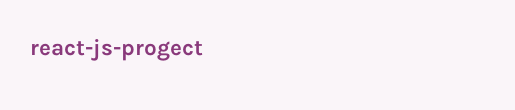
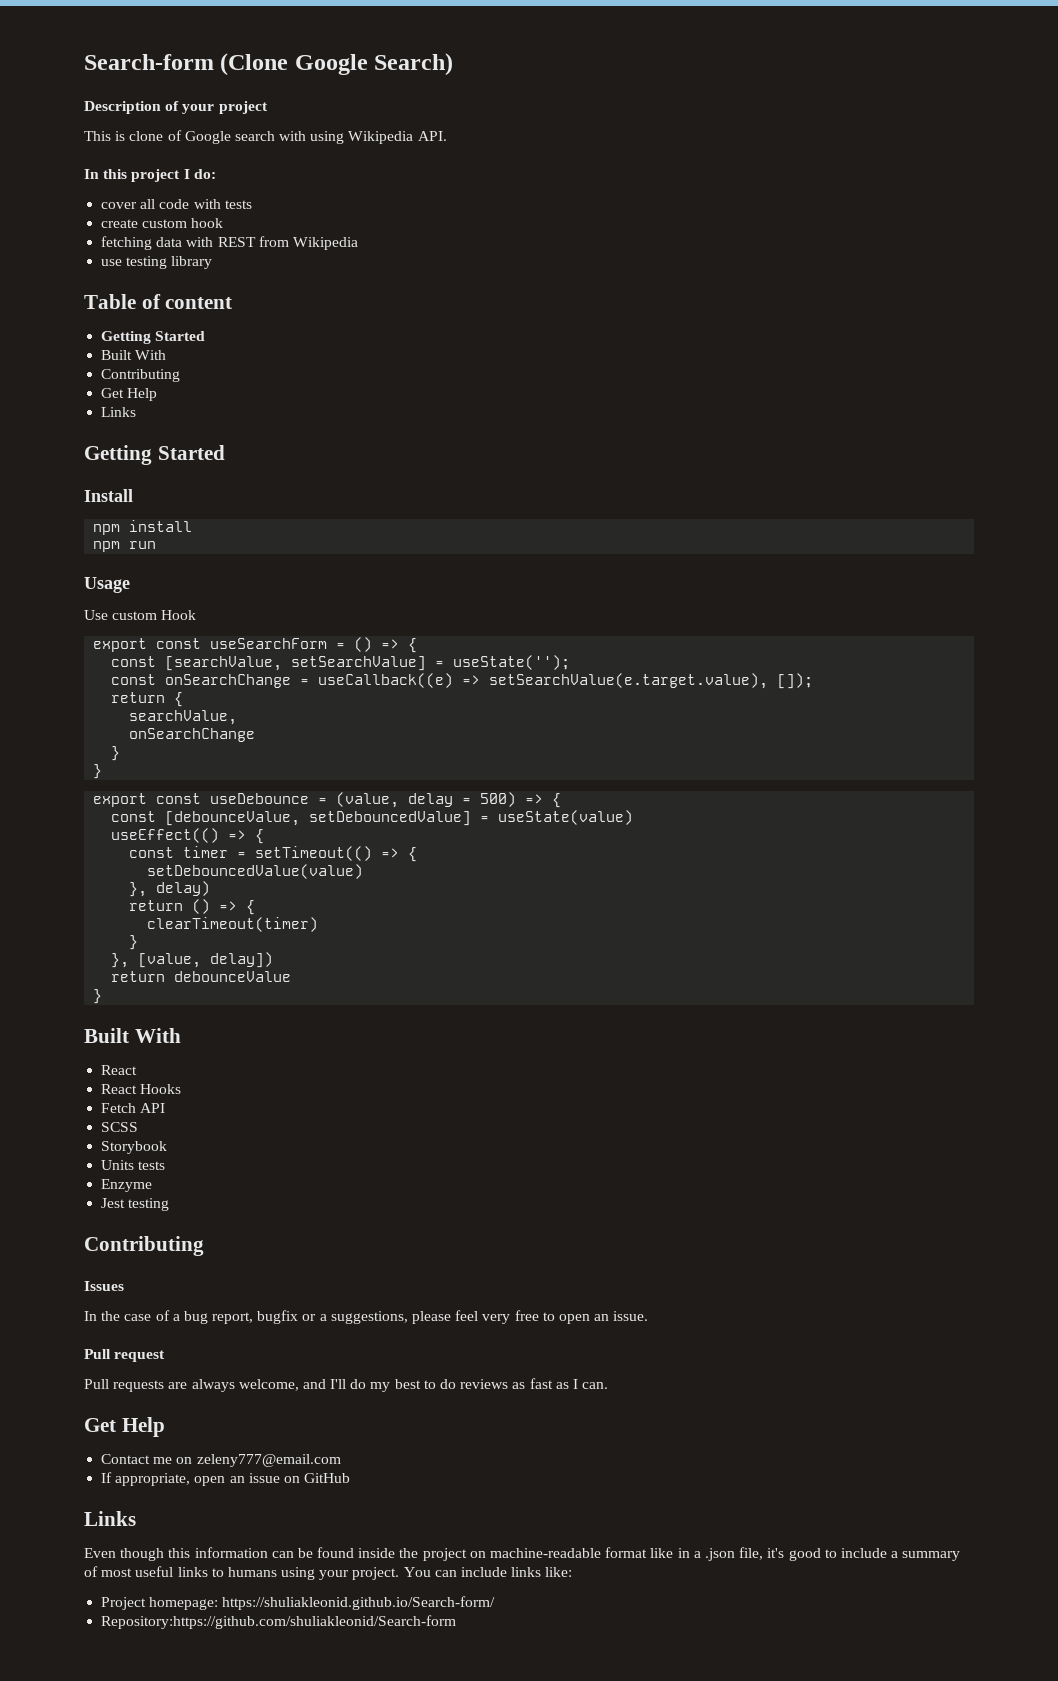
- react-js-progect
+ Search-form (Clone Google Search)
+ Description of your project
+ This is clone of Google search with using Wikipedia API.
+ In this project I do:
+ cover all code with tests
+ create custom hook
+ fetching data with REST from Wikipedia
+ use testing library
+ Table of content
+ Getting Started
+ Built With
+ Contributing
+ Get Help
+ Links
+ Getting Started
+ Install
+ npm install
+ npm run
+ Usage
+ Use custom Hook
+ export const useSearchForm = () => {
+ const [searchValue, setSearchValue] = useState('');
+ const onSearchChange = useCallback((e) => setSearchValue(e.target.value), []);
+ return {
+ searchValue,
+ onSearchChange
+ }
+ }
+ export const useDebounce = (value, delay = 500) => {
+ const [debounceValue, setDebouncedValue] = useState(value)
+ useEffect(() => {
+ const timer = setTimeout(() => {
+ setDebouncedValue(value)
+ }, delay)
+ return () => {
+ clearTimeout(timer)
+ }
+ }, [value, delay])
+ return debounceValue
+ }
+ Built With
+ React
+ React Hooks
+ Fetch API
+ SCSS
+ Storybook
+ Units tests
+ Enzyme
+ Jest testing
+ Contributing
+ Issues
+ In the case of a bug report, bugfix or a suggestions, please feel very free to open an issue.
+ Pull request
+ Pull requests are always welcome, and I'll do my best to do reviews as fast as I can.
+ Get Help
+ Contact me on zeleny777@email.com
+ If appropriate, open an issue on GitHub
+ Links
+ Even though this information can be found inside the project on machine-readable format like in a .json file, it's good to include a summary of most useful links to humans using your project. You can include links like:
+ Project homepage: https://shuliakleonid.github.io/Search-form/
+ Repository:https://github.com/shuliakleonid/Search-form

